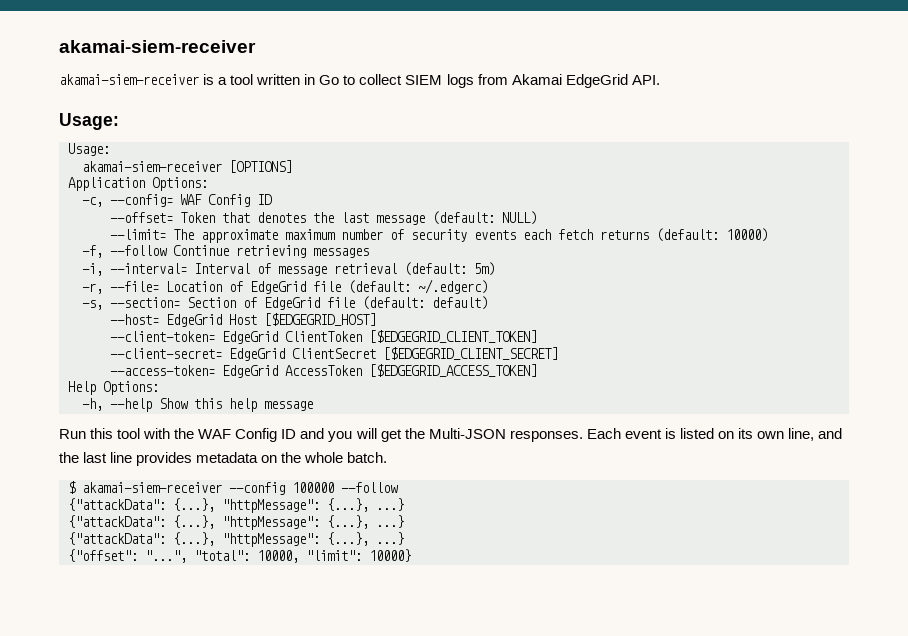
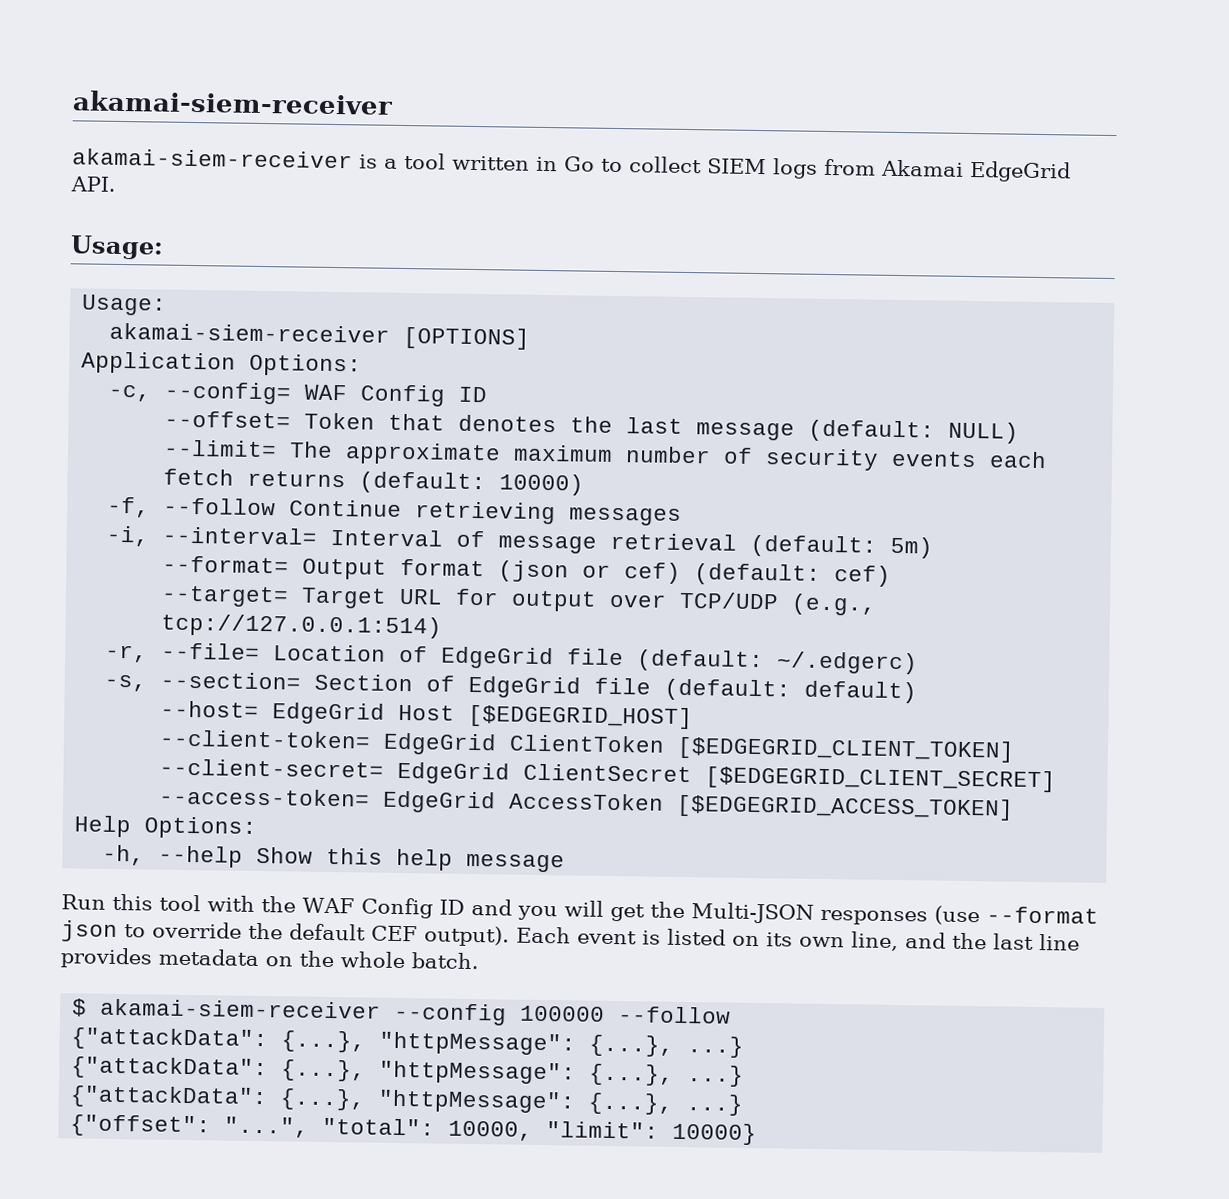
+ --format= Output format (json or cef) (default: cef)
+ --target= Target URL for output over TCP/UDP (e.g., tcp://127.0.0.1:514)
- Run this tool with the WAF Config ID and you will get the Multi-JSON responses.
+ Run this tool with the WAF Config ID and you will get the Multi-JSON responses (use --format json to override the default CEF output).

